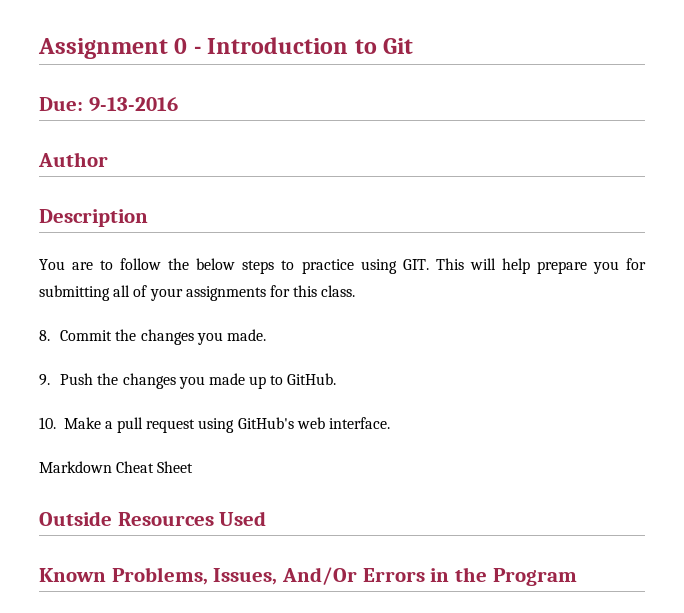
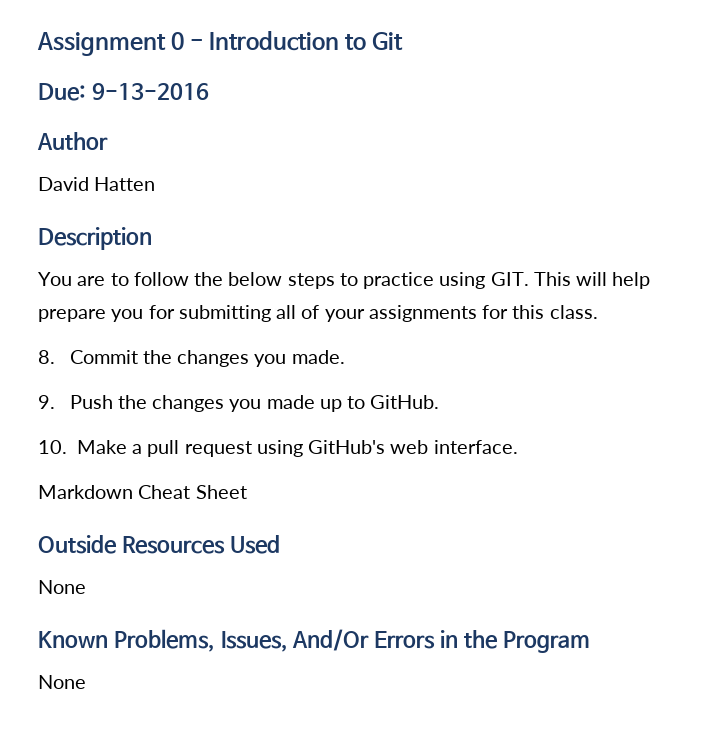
+ David Hatten
  Outside Resources Used
+ None
  Known Problems, Issues, And/Or Errors in the Program
+ None

